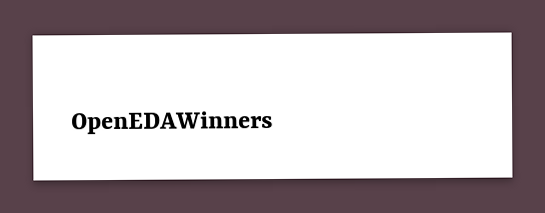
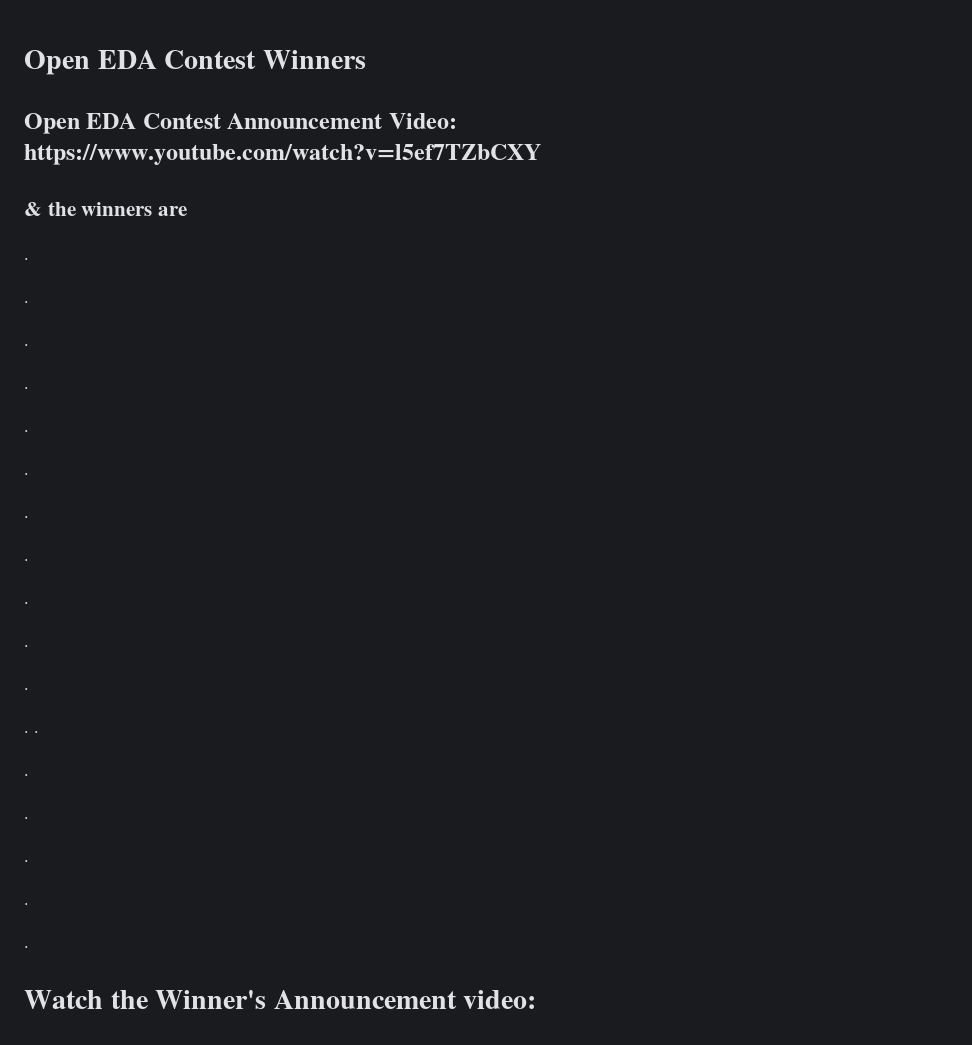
- OpenEDAWinners
+ Open EDA Contest Winners
+ Open EDA Contest Announcement Video: https://www.youtube.com/watch?v=l5ef7TZbCXY
+ & the winners are
+ .
+ .
+ .
+ .
+ .
+ .
+ .
+ .
+ .
+ .
+ .
+ . .
+ .
+ .
+ .
+ .
+ .
+ Watch the Winner's Announcement video:

